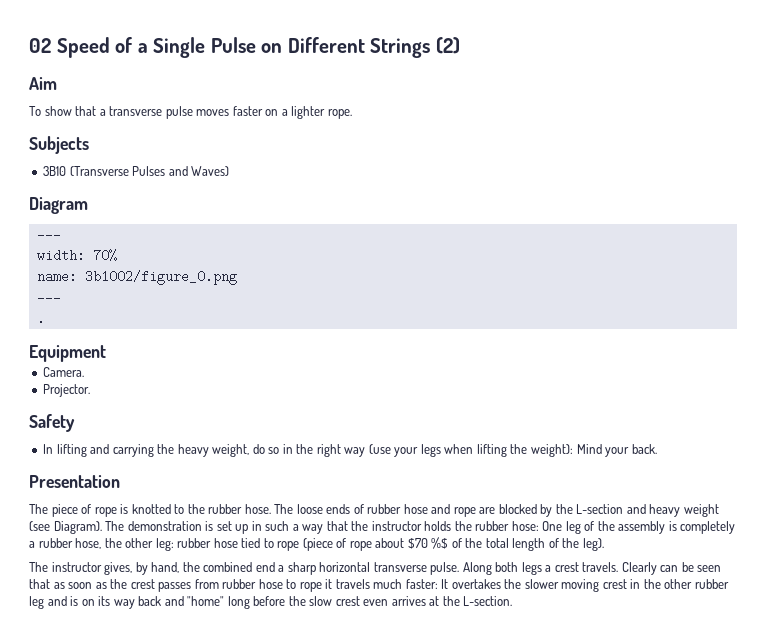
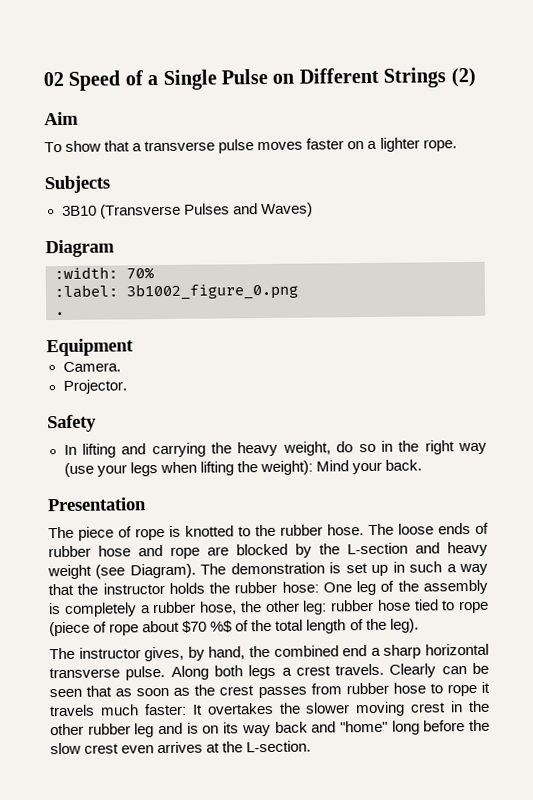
  Diagram
- ---
- width: 70%
+ :width: 70%
- name: 3b1002/figure_0.png
- ---
+ :label: 3b1002_figure_0.png

